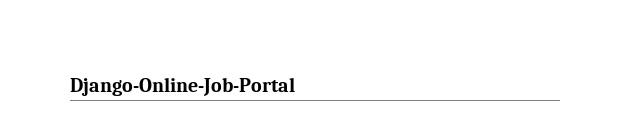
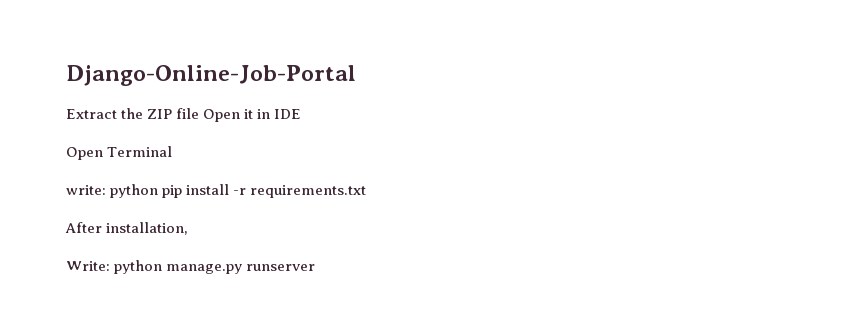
+ Extract the ZIP file Open it in IDE
+ Open Terminal
+ write: python pip install -r requirements.txt
+ After installation,
+ Write: python manage.py runserver

